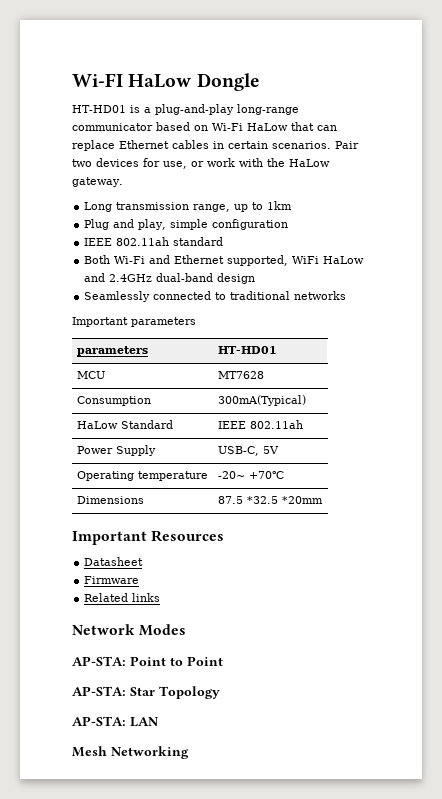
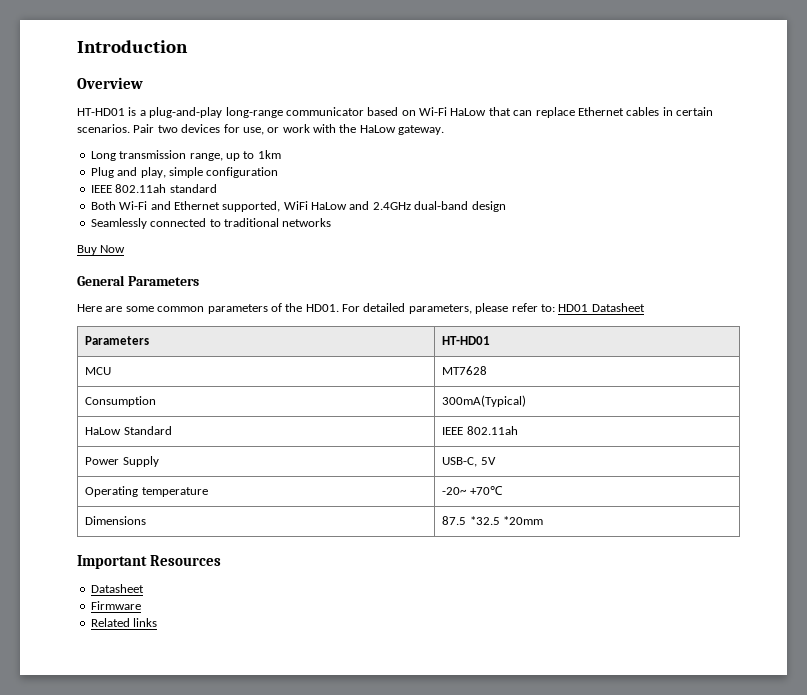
- Wi-FI HaLow Dongle
+ Introduction
+ Overview
- Important parameters
- parameters | HT-HD01
+ Buy Now
+ General Parameters
+ Here are some common parameters of the HD01. For detailed parameters, please refer to: HD01 Datasheet
+ Parameters | HT-HD01
- Network Modes
- AP-STA: Point to Point
- AP-STA: Star Topology
- AP-STA: LAN
- Mesh Networking

